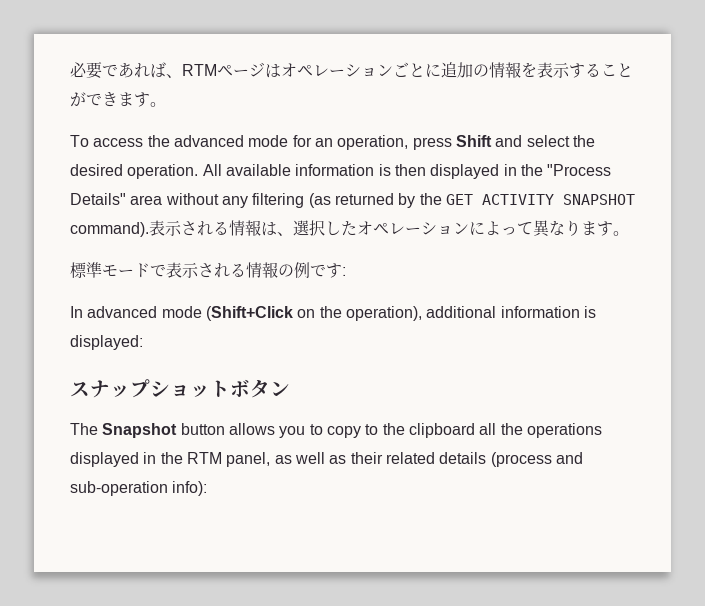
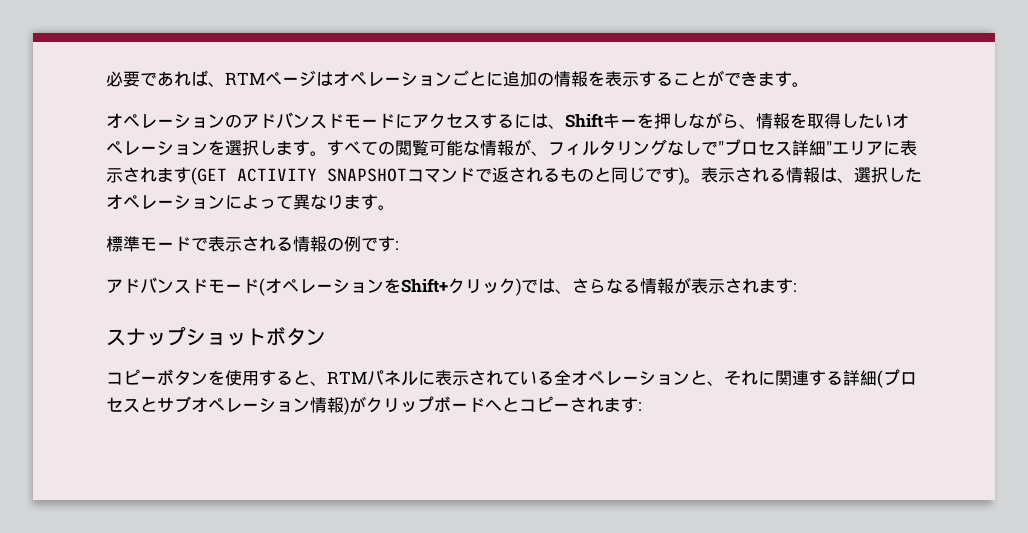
- To access the advanced mode for an operation, press Shift and select the desired operation. All available information is then displayed in the "Process Details" area without any filtering (as returned by the GET ACTIVITY SNAPSHOT command).
+ オペレーションのアドバンスドモードにアクセスするには、Shiftキーを押しながら、情報を取得したいオペレーションを選択します。すべての閲覧可能な情報が、フィルタリングなしで"プロセス詳細"エリアに表示されます(GET ACTIVITY SNAPSHOTコマンドで返されるものと同じです)。
- In advanced mode (Shift+Click on the operation), additional information is displayed:
+ アドバンスドモード(オペレーションをShift+クリック)では、さらなる情報が表示されます:
- The Snapshot button allows you to copy to the clipboard all the operations displayed in the RTM panel, as well as their related details (process and sub-operation info):
+ コピーボタンを使用すると、RTMパネルに表示されている全オペレーションと、それに関連する詳細(プロセスとサブオペレーション情報)がクリップボードへとコピーされます:

